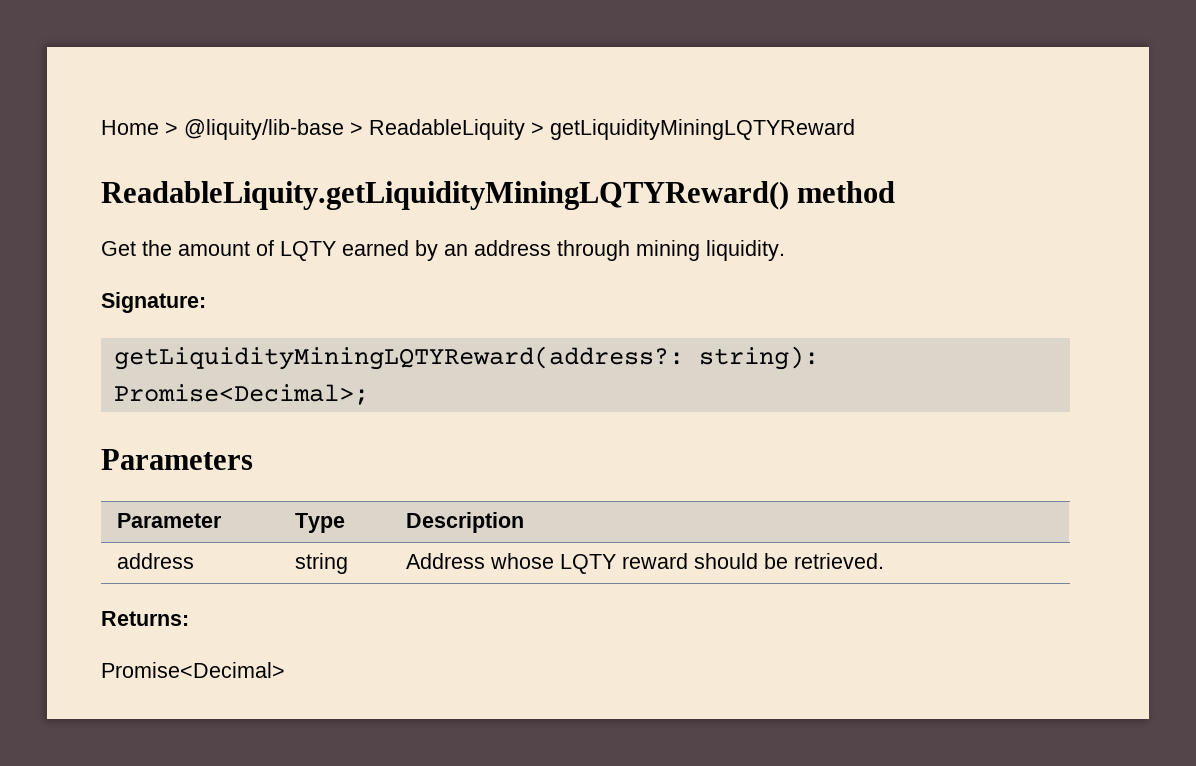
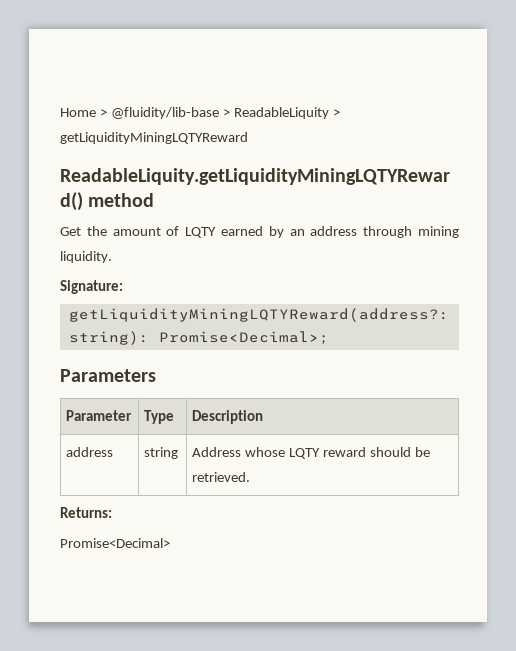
- Home > @liquity/lib-base > ReadableLiquity > getLiquidityMiningLQTYReward
+ Home > @fluidity/lib-base > ReadableLiquity > getLiquidityMiningLQTYReward

